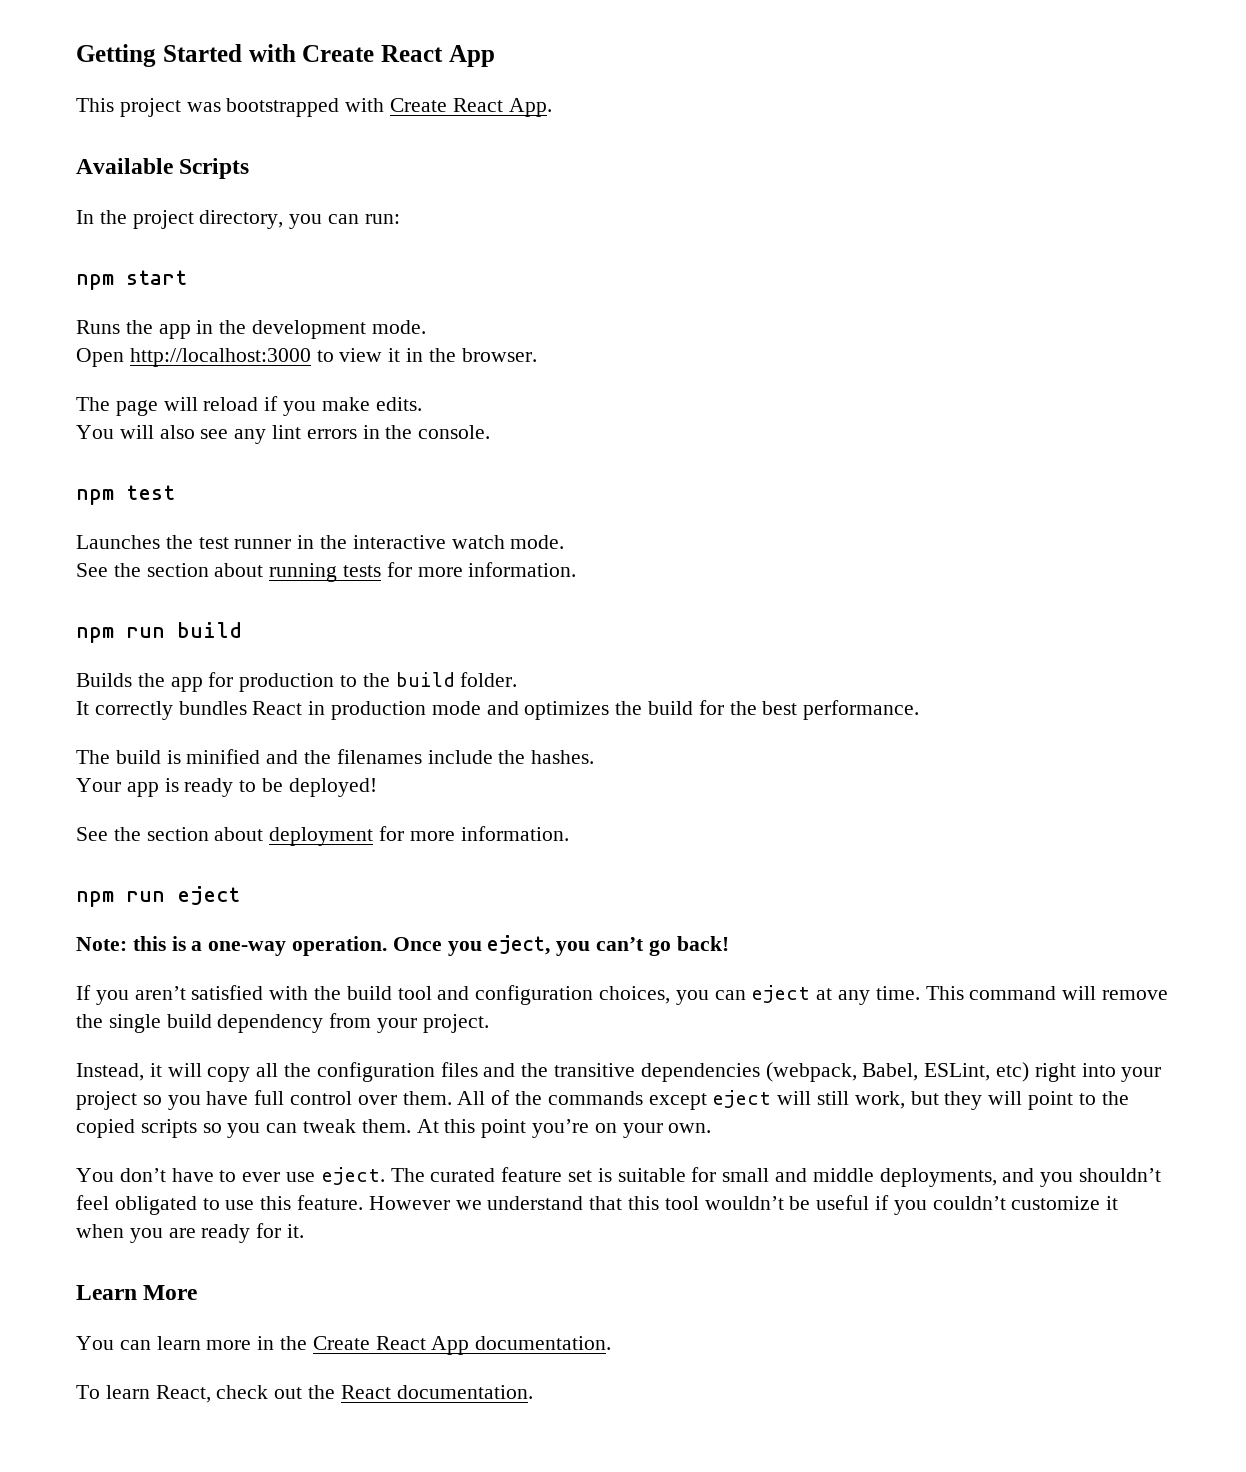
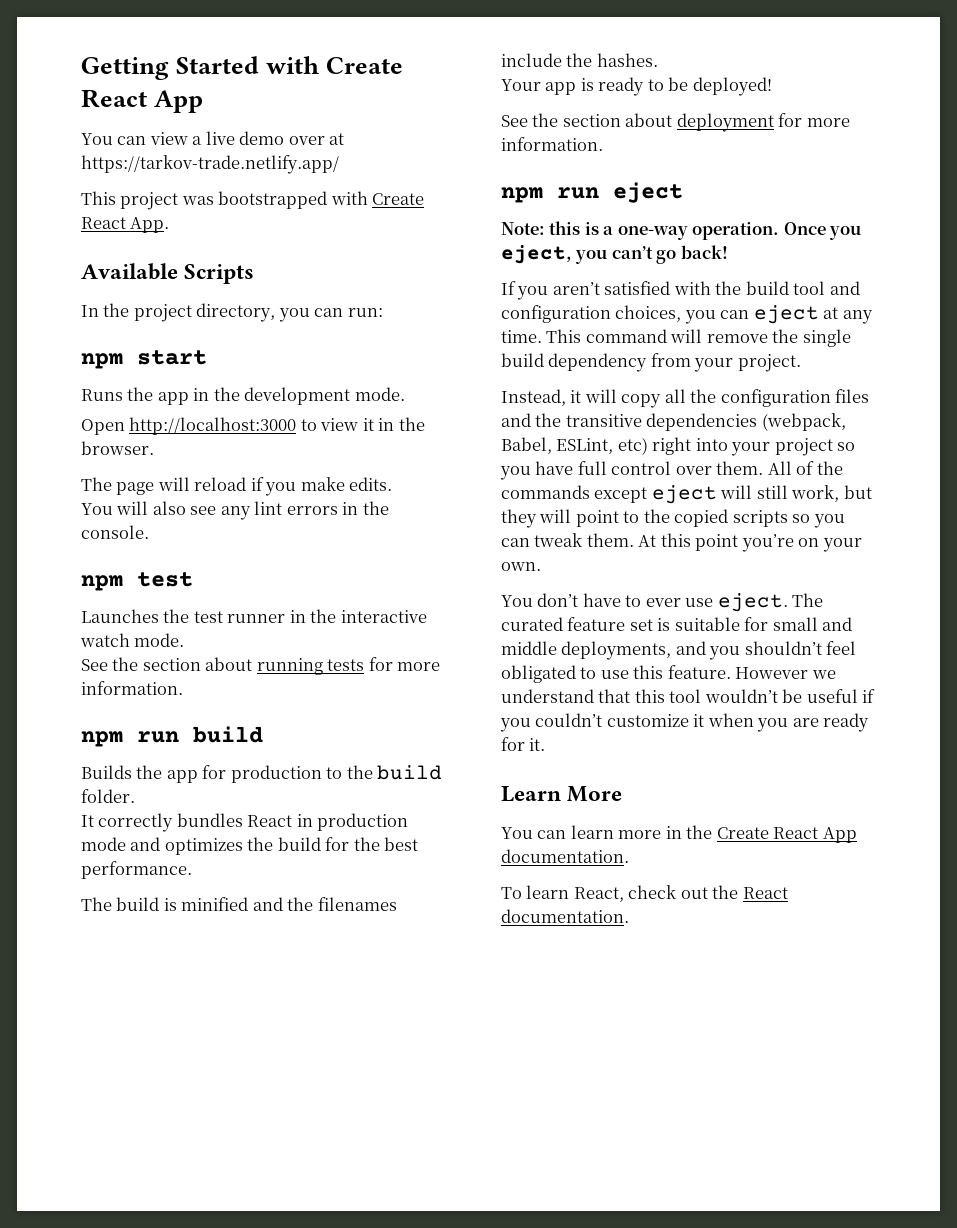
+ You can view a live demo over at https://tarkov-trade.netlify.app/

